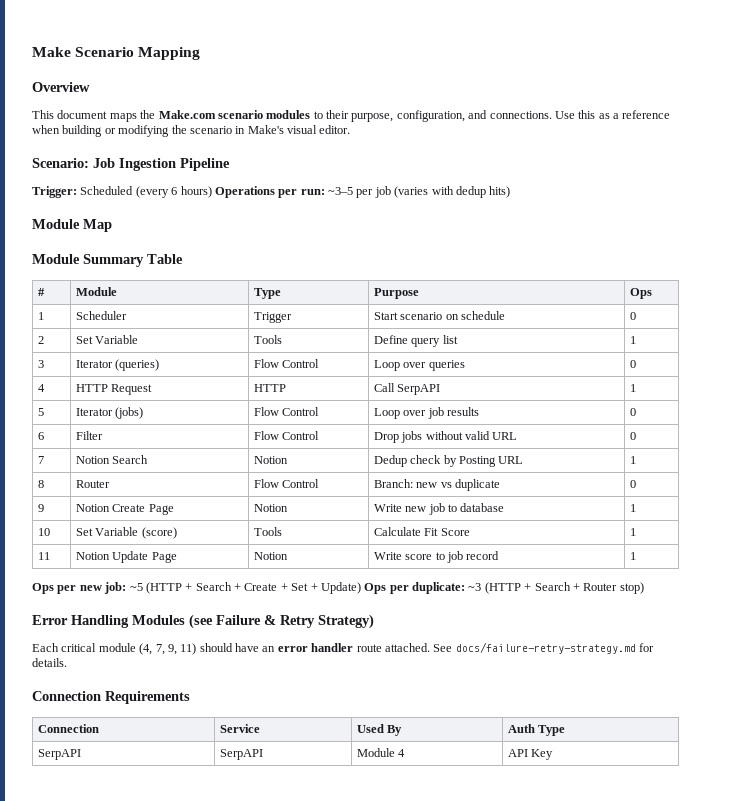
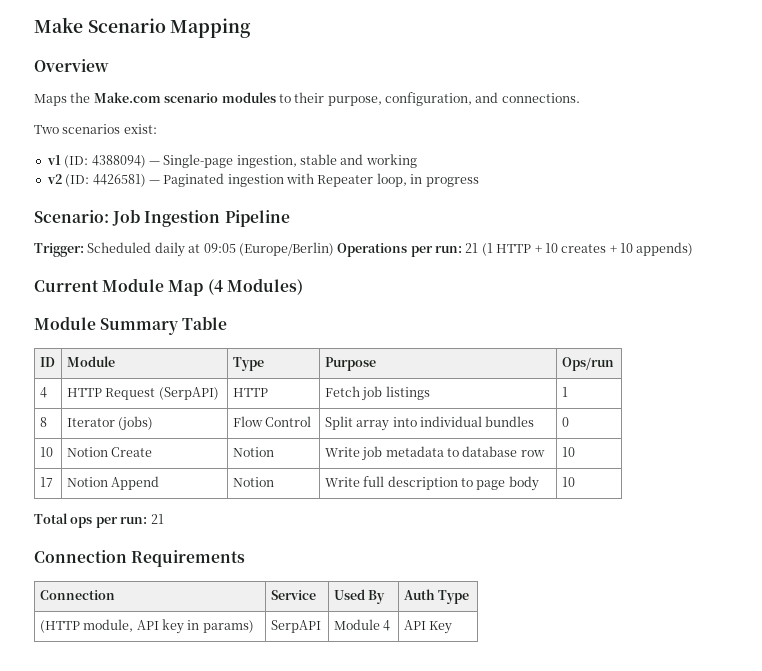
- This document maps the Make.com scenario modules to their purpose, configuration, and connections. Use this as a reference when building or modifying the scenario in Make's visual editor.
+ Maps the Make.com scenario modules to their purpose, configuration, and connections.
+ Two scenarios exist:
+ v1 (ID: 4388094) — Single-page ingestion, stable and working
+ v2 (ID: 4426581) — Paginated ingestion with Repeater loop, in progress
- Trigger: Scheduled (every 6 hours) Operations per run: ~3–5 per job (varies with dedup hits)
- Module Map
+ Trigger: Scheduled daily at 09:05 (Europe/Berlin) Operations per run: 21 (1 HTTP + 10 creates + 10 appends)
+ Current Module Map (4 Modules)
- # | Module | Type | Purpose | Ops
- 1 | Scheduler | Trigger | Start scenario on schedule | 0
- 2 | Set Variable | Tools | Define query list | 1
- 3 | Iterator (queries) | Flow Control | Loop over queries | 0
+ ID | Module | Type | Purpose | Ops/run
- 4 | HTTP Request | HTTP | Call SerpAPI | 1
- 5 | Iterator (jobs) | Flow Control | Loop over job results | 0
- 6 | Filter | Flow Control | Drop jobs without valid URL | 0
- 7 | Notion Search | Notion | Dedup check by Posting URL | 1
- 8 | Router | Flow Control | Branch: new vs duplicate | 0
- 9 | Notion Create Page | Notion | Write new job to database | 1
- 10 | Set Variable (score) | Tools | Calculate Fit Score | 1
- 11 | Notion Update Page | Notion | Write score to job record | 1
- Ops per new job: ~5 (HTTP + Search + Create + Set + Update) Ops per duplicate: ~3 (HTTP + Search + Router stop)
- Error Handling Modules (see Failure & Retry Strategy)
- Each critical module (4, 7, 9, 11) should have an error handler route attached. See docs/failure-retry-strategy.md for details.
+ 4 | HTTP Request (SerpAPI) | HTTP | Fetch job listings | 1
+ 8 | Iterator (jobs) | Flow Control | Split array into individual bundles | 0
+ 10 | Notion Create | Notion | Write job metadata to database row | 10
+ 17 | Notion Append | Notion | Write full description to page body | 10
+ Total ops per run: 21
- SerpAPI | SerpAPI | Module 4 | API Key
+ (HTTP module, API key in params) | SerpAPI | Module 4 | API Key

